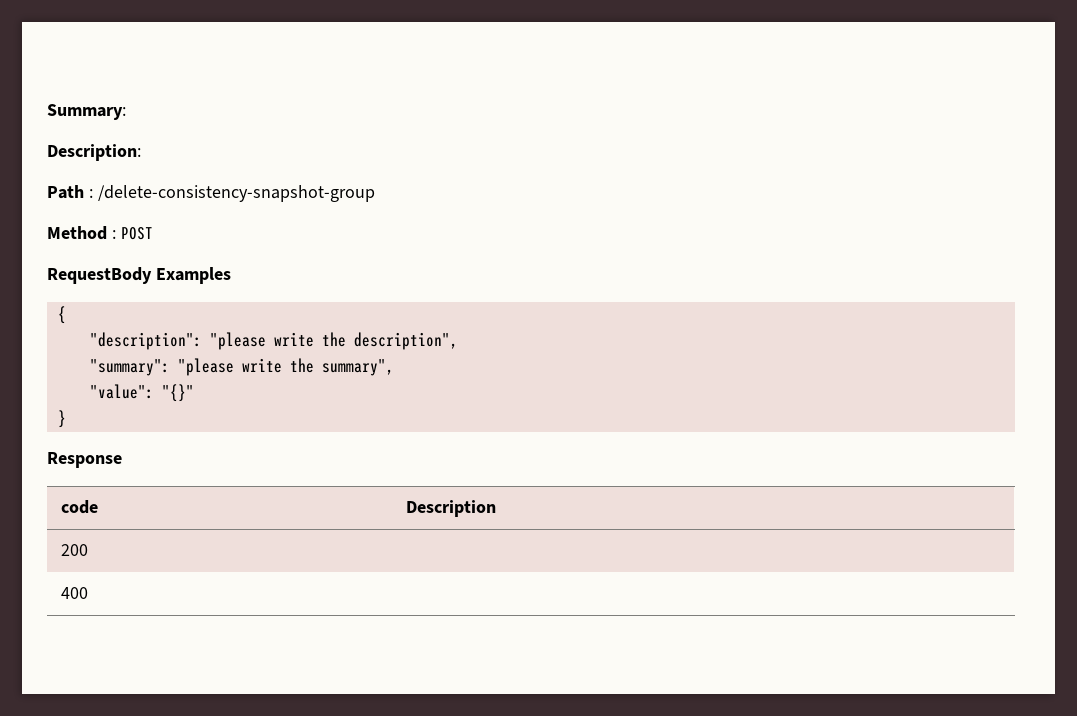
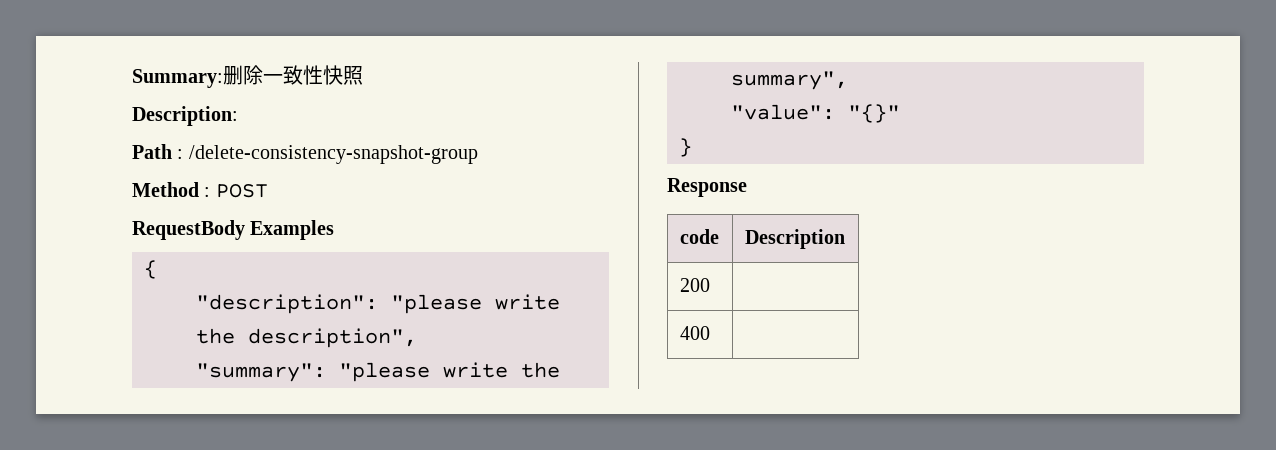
- Summary:
+ Summary:删除一致性快照

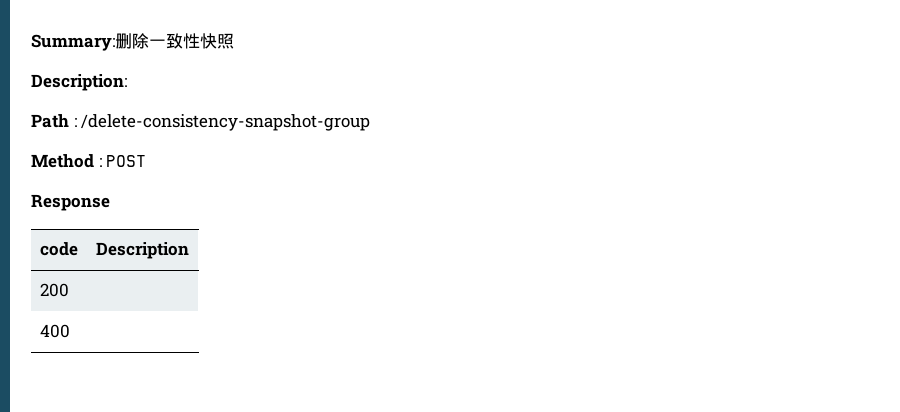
- RequestBody Examples
- {
- "description": "please write the description",
- "summary": "please write the summary",
- "value": "{}"
- }

